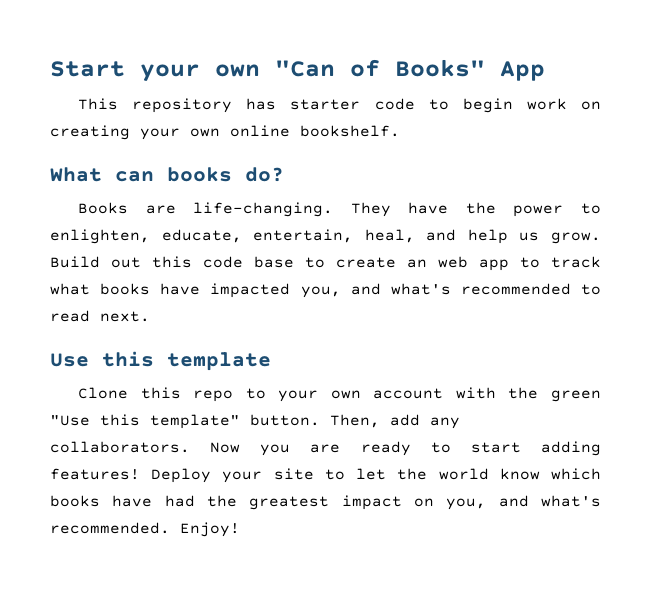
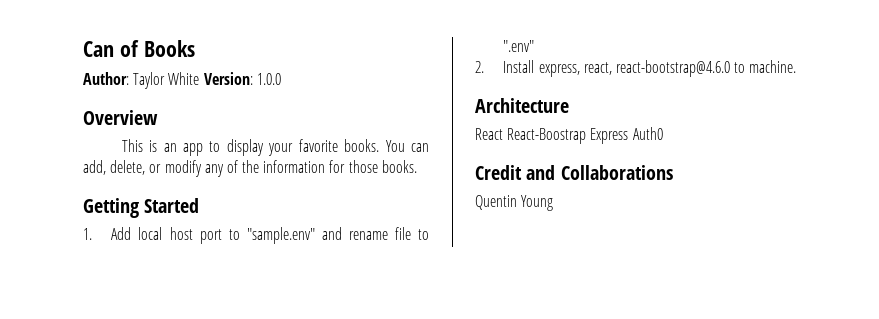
- Start your own "Can of Books" App
- This repository has starter code to begin work on creating your own online bookshelf.
- What can books do?
- Books are life-changing. They have the power to enlighten, educate, entertain, heal, and help us grow. Build out this code base to create an web app to track what books have impacted you, and what's recommended to read next.
- Use this template
- Clone this repo to your own account with the green "Use this template" button. Then, add any collaborators. Now you are ready to start adding features! Deploy your site to let the world know which books have had the greatest impact on you, and what's recommended. Enjoy!
+ Can of Books
+ Author: Taylor White Version: 1.0.0
+ Overview
+ This is an app to display your favorite books. You can add, delete, or modify any of the information for those books.
+ Getting Started
+ 1. Add local host port to "sample.env" and rename file to ".env"
+ 2. Install express, react, react-bootstrap@4.6.0 to machine.
+ Architecture
+ React React-Boostrap Express Auth0
+ Credit and Collaborations
+ Quentin Young

